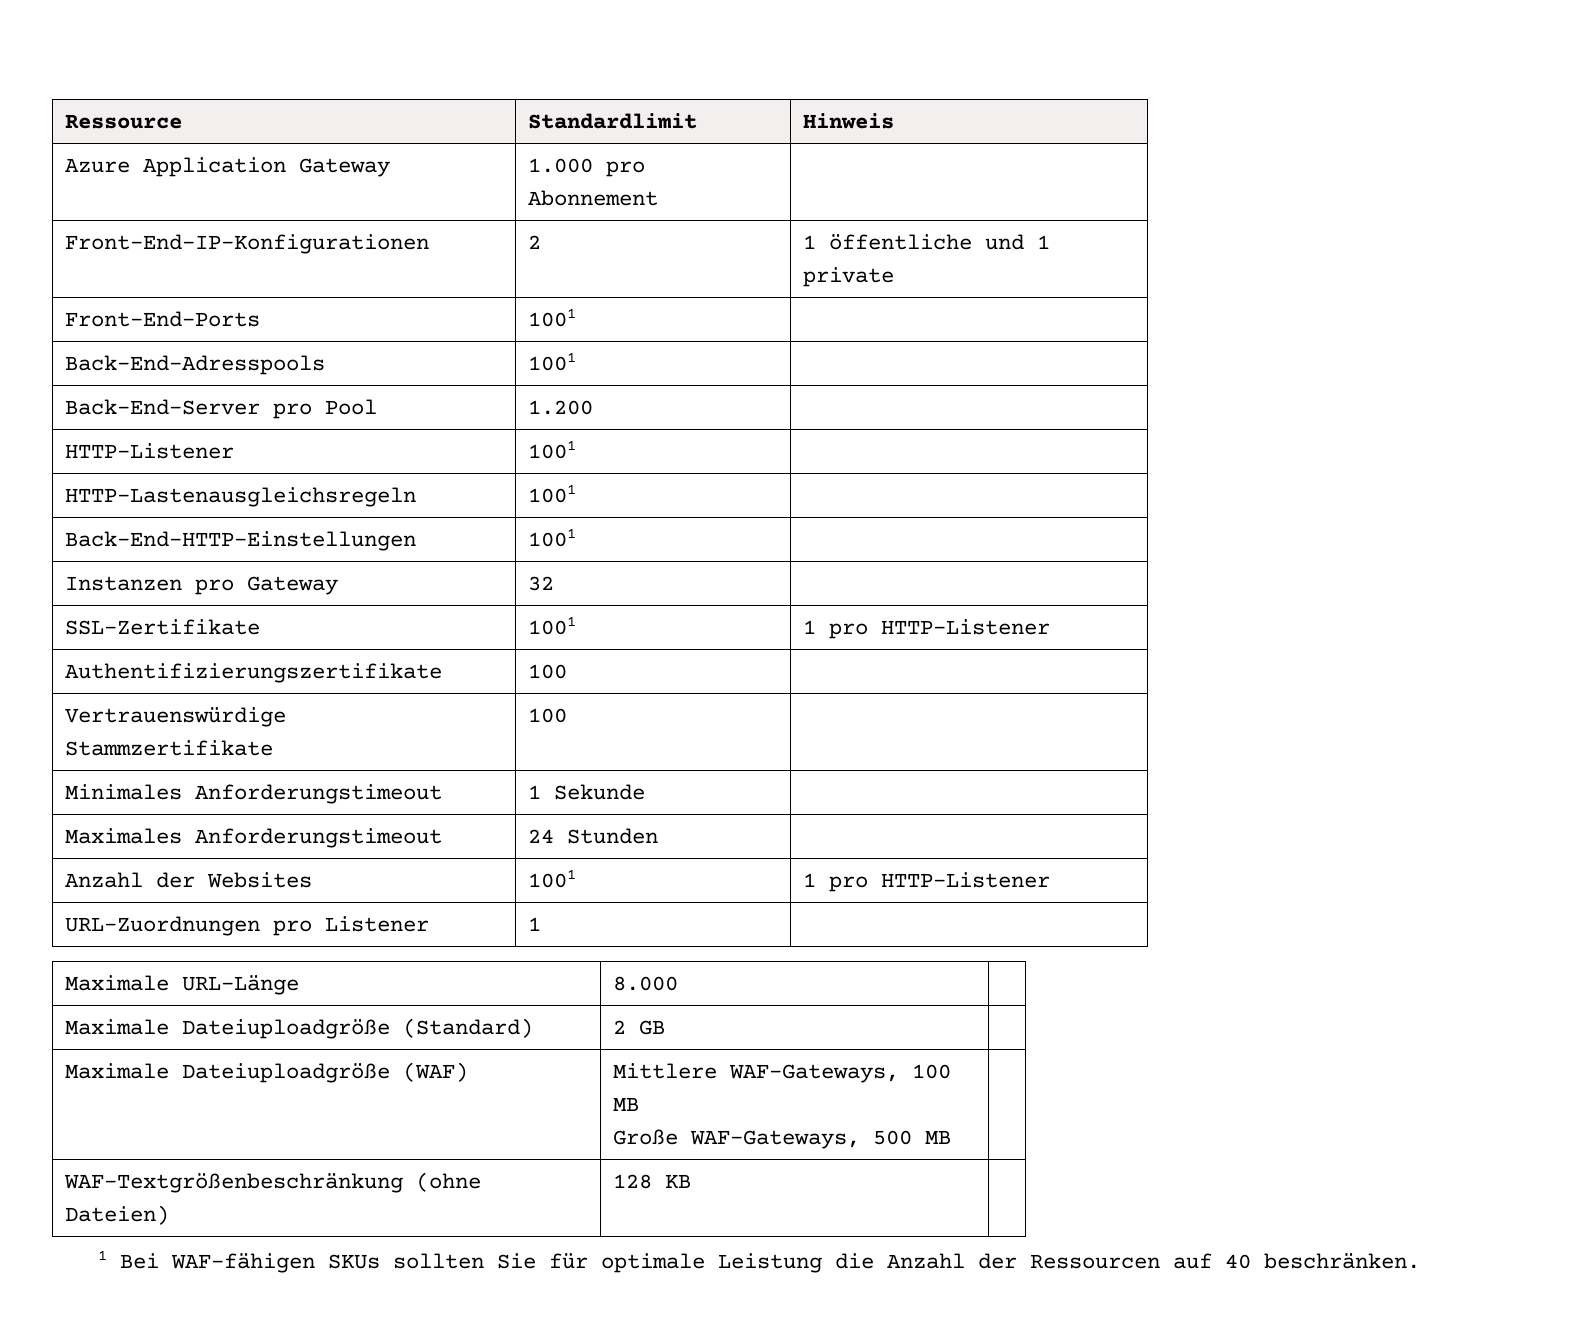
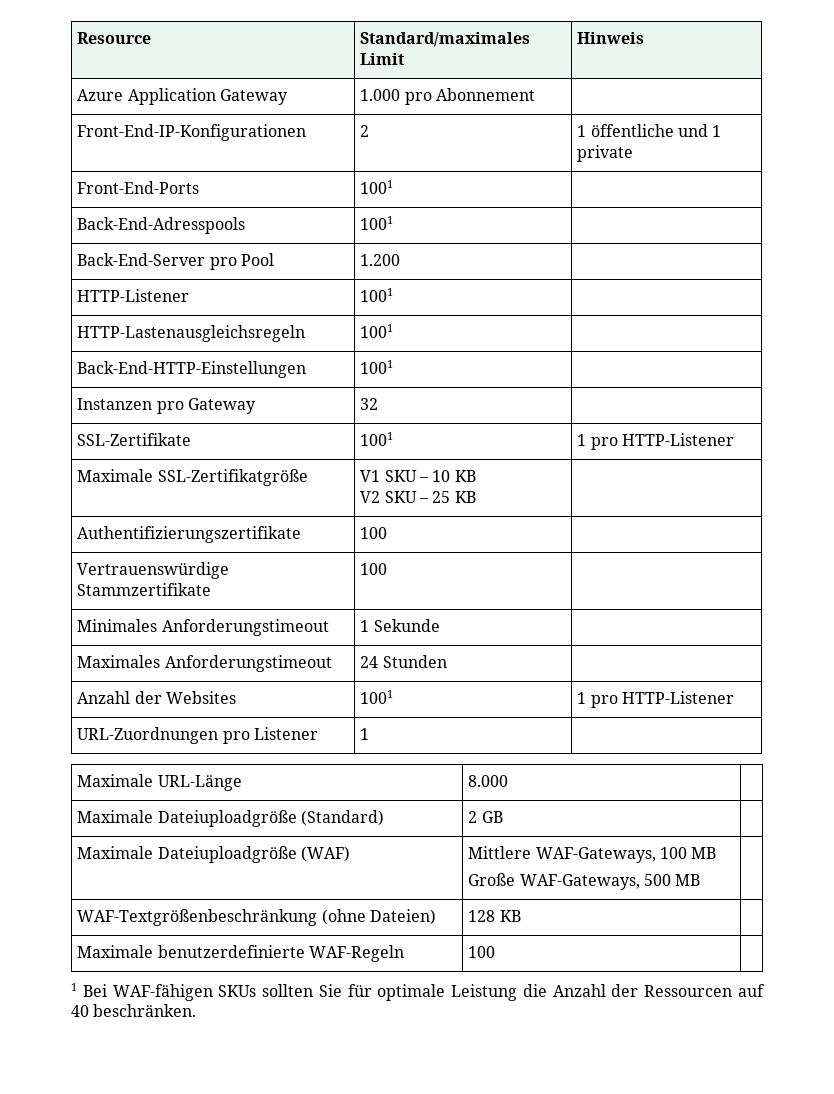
- Ressource | Standardlimit | Hinweis
+ Resource | Standard/maximales Limit | Hinweis
+ Maximale SSL-Zertifikatgröße | V1 SKU – 10 KB
+ V2 SKU – 25 KB |
+ Maximale benutzerdefinierte WAF-Regeln | 100 |

